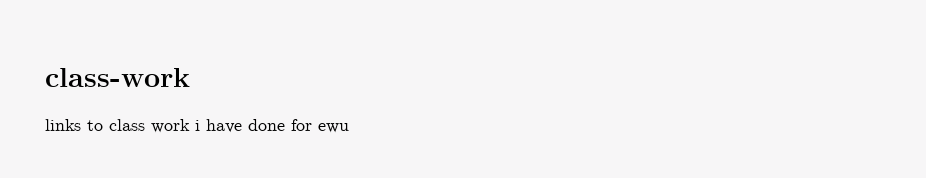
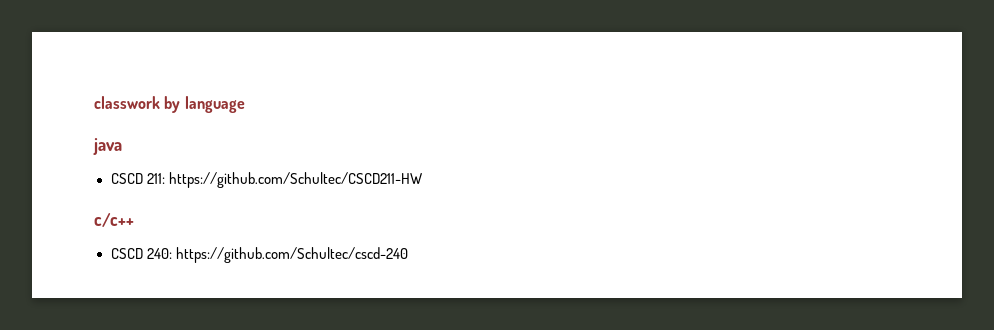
- class-work
- links to class work i have done for ewu
+ classwork by language
+ java
+ CSCD 211: https://github.com/Schultec/CSCD211-HW
+ c/c++
+ CSCD 240: https://github.com/Schultec/cscd-240

